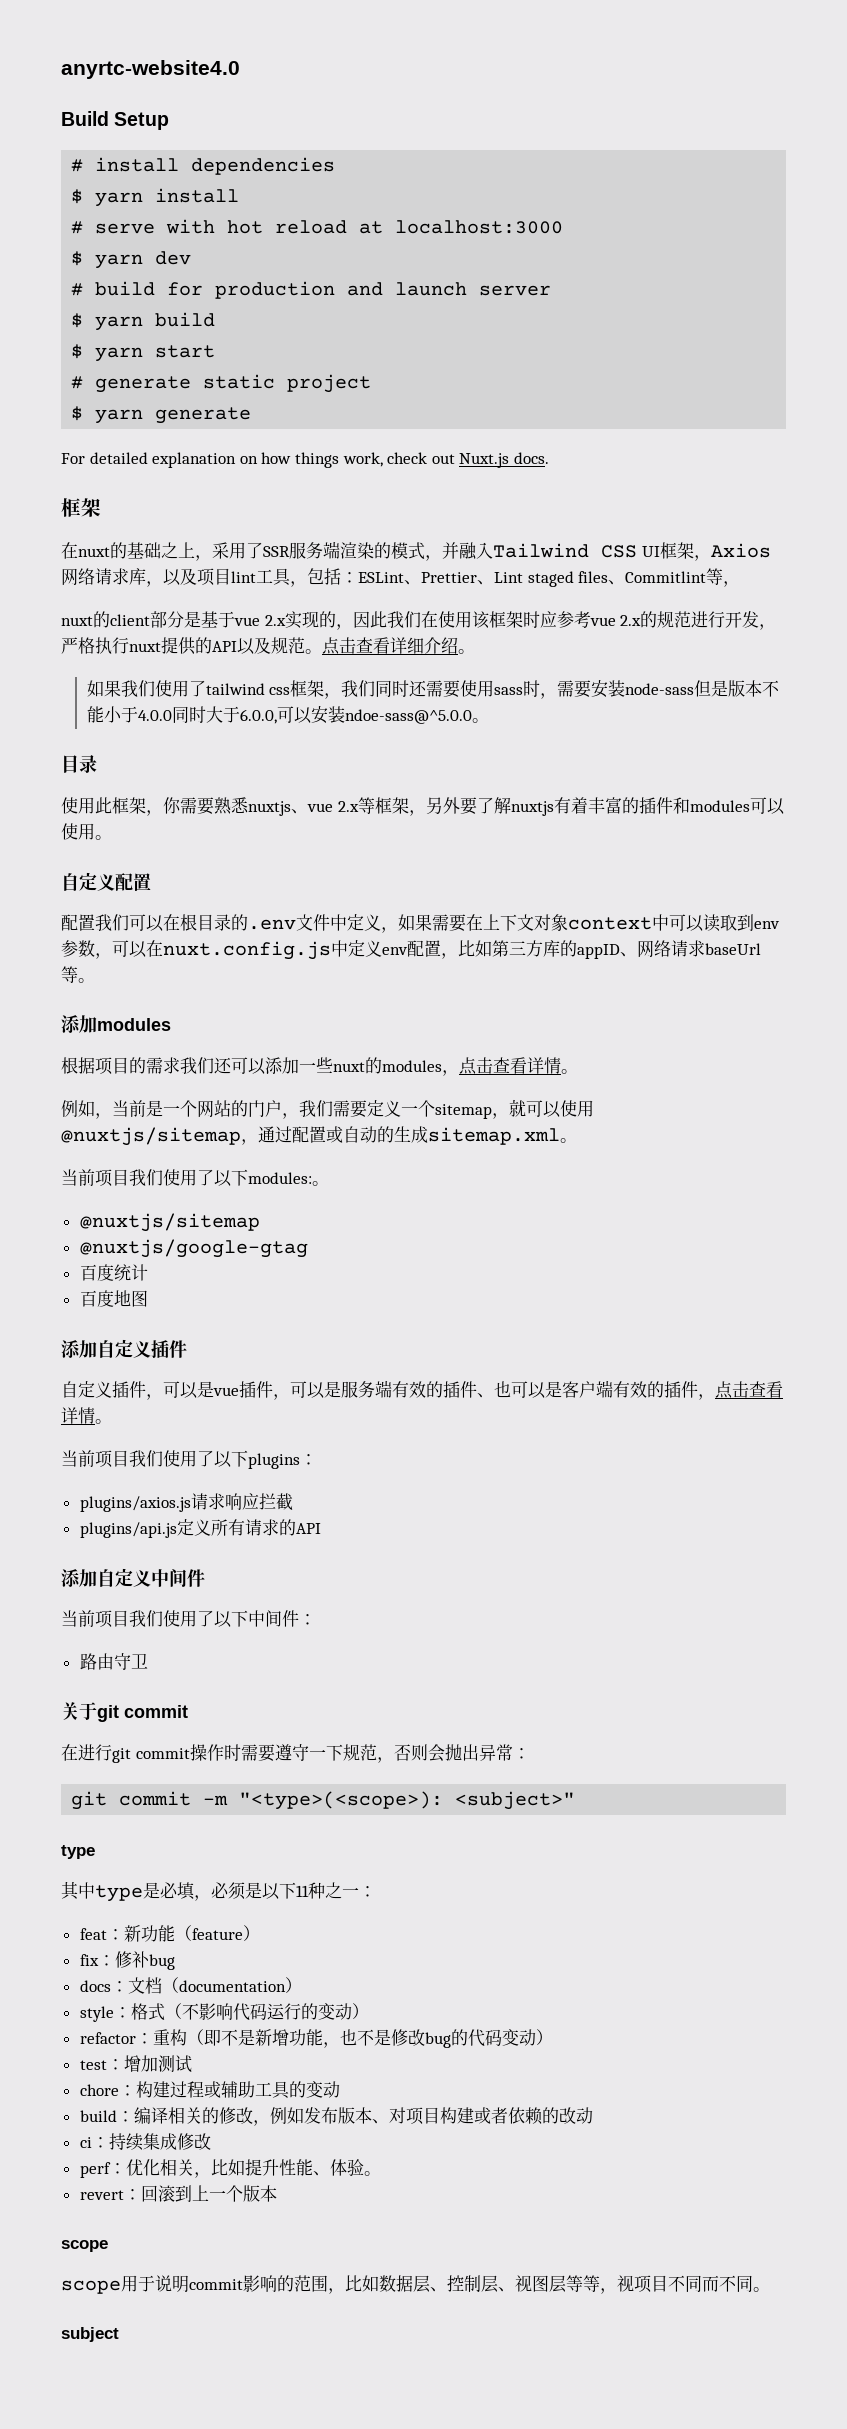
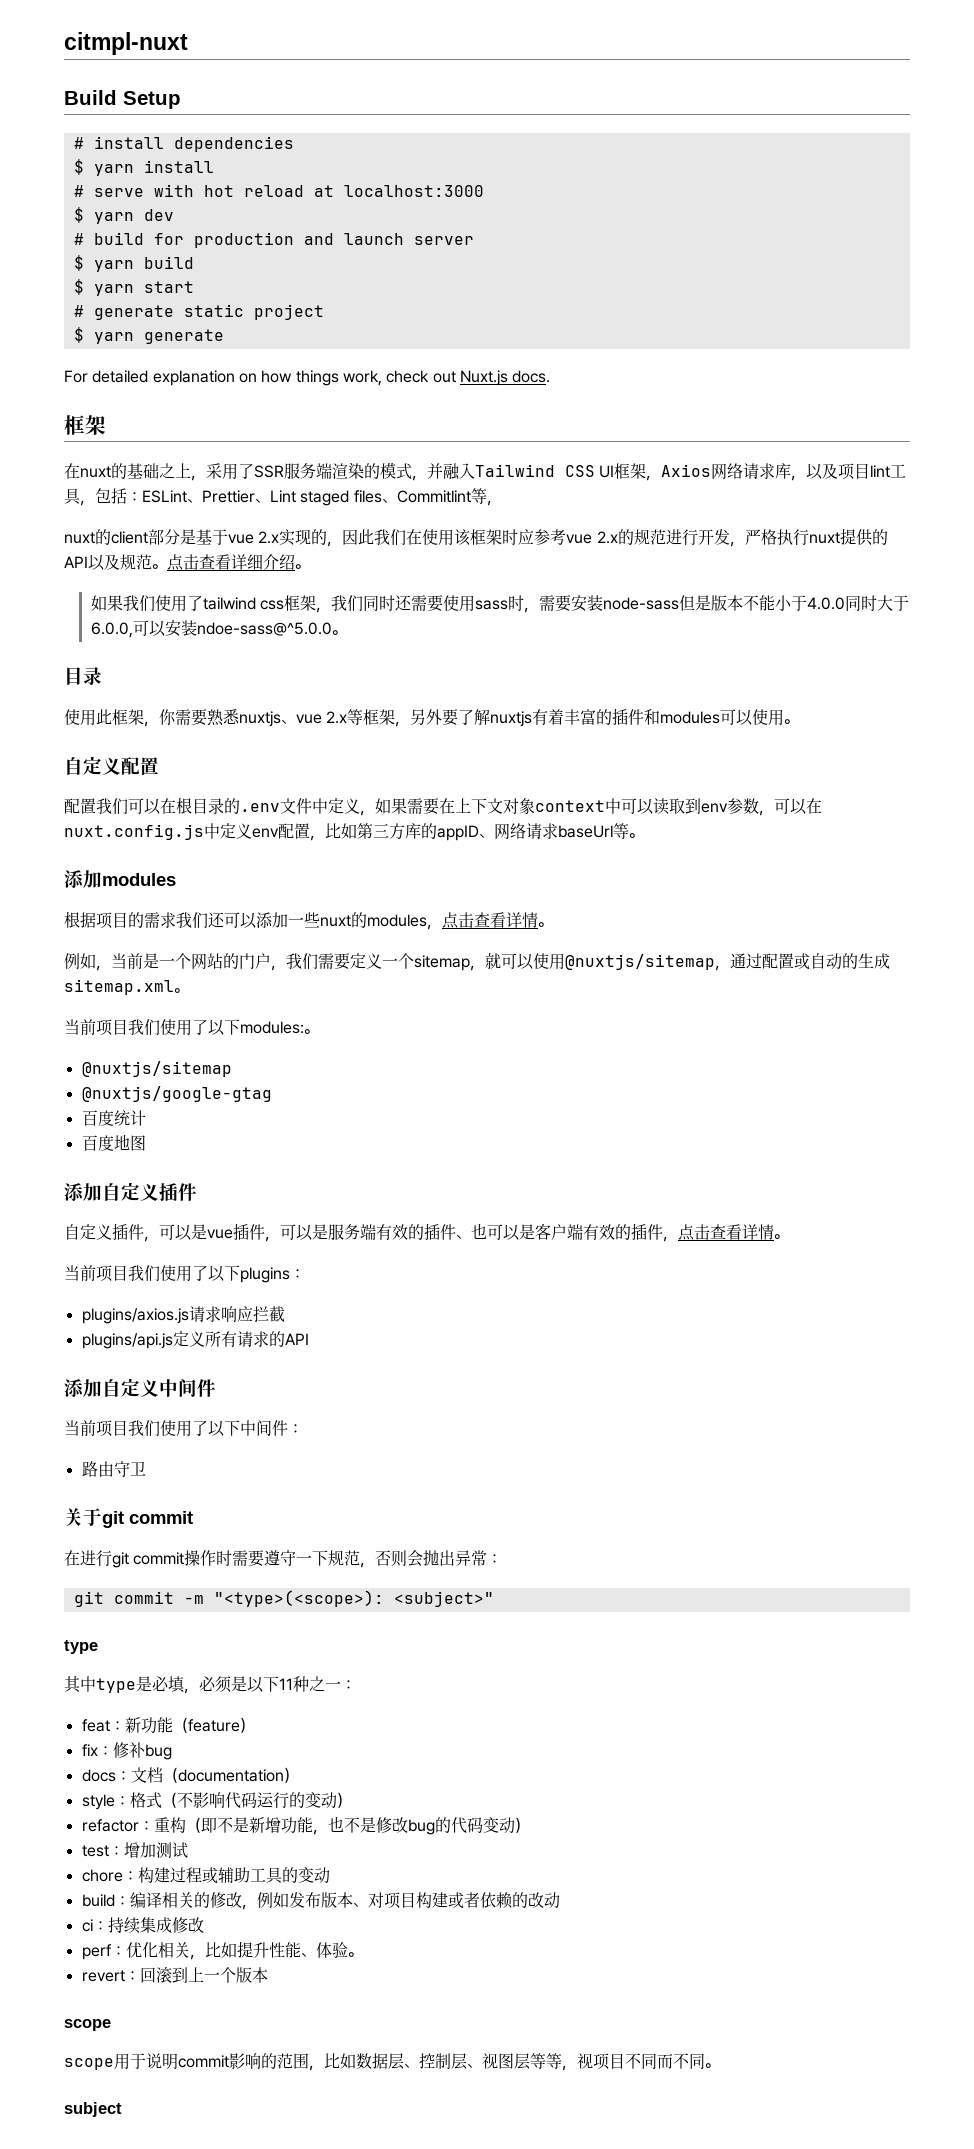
- anyrtc-website4.0
+ citmpl-nuxt

